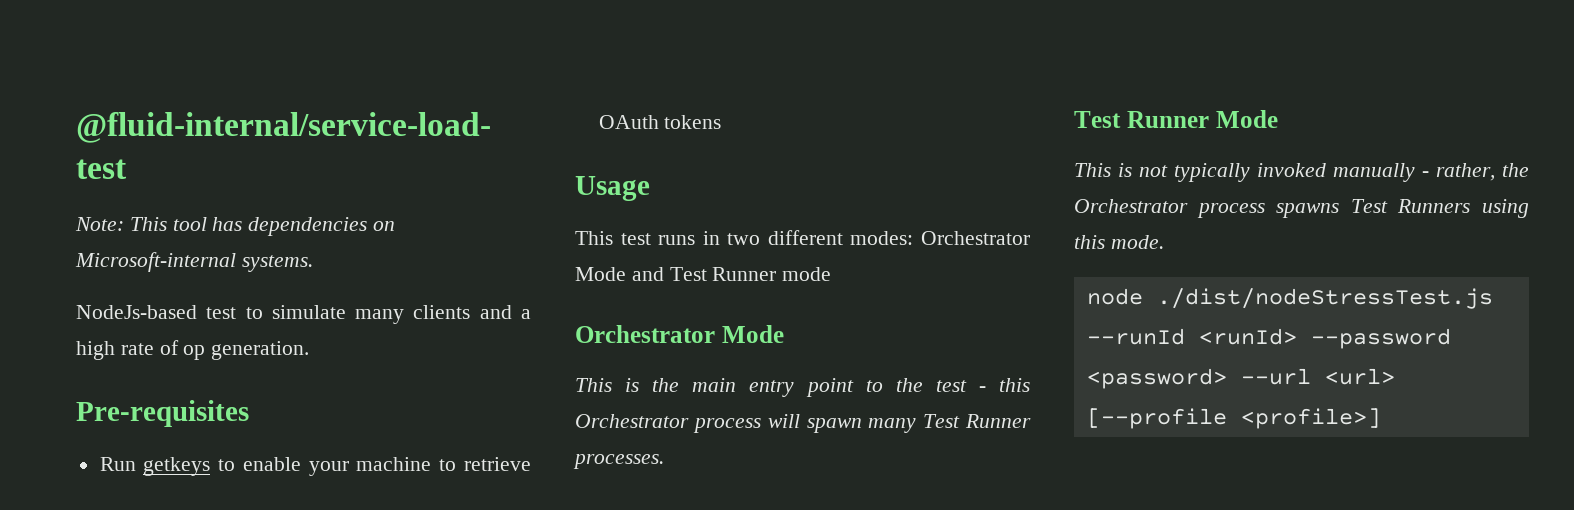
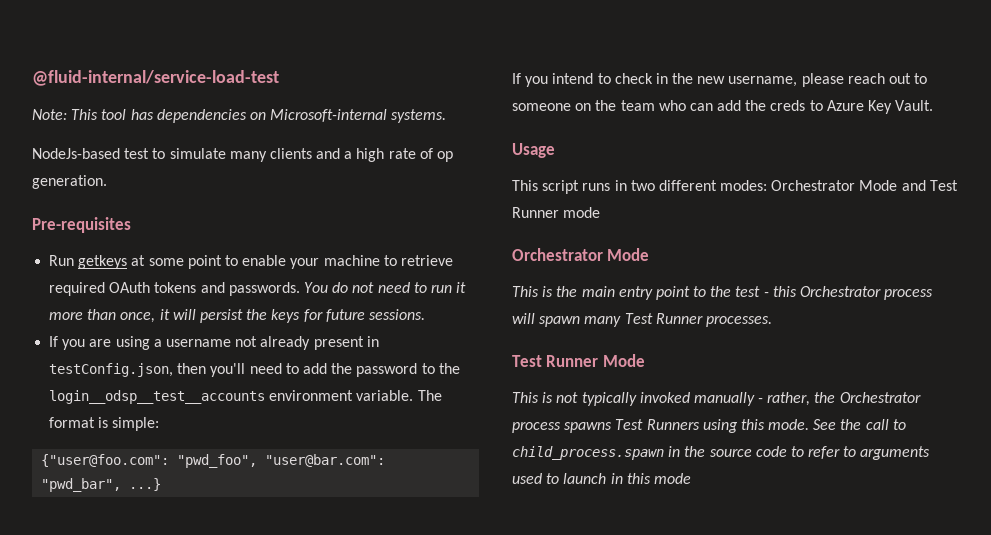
- Run getkeys to enable your machine to retrieve OAuth tokens
+ Run getkeys at some point to enable your machine to retrieve required OAuth tokens and passwords. You do not need to run it more than once, it will persist the keys for future sessions.
+ If you are using a username not already present in testConfig.json, then you'll need to add the password to the login__odsp__test__accounts environment variable. The format is simple:
+ {"user@foo.com": "pwd_foo", "user@bar.com": "pwd_bar", ...}
+ If you intend to check in the new username, please reach out to someone on the team who can add the creds to Azure Key Vault.
- This test runs in two different modes: Orchestrator Mode and Test Runner mode
+ This script runs in two different modes: Orchestrator Mode and Test Runner mode
- This is not typically invoked manually - rather, the Orchestrator process spawns Test Runners using this mode.
- node ./dist/nodeStressTest.js --runId <runId> --password <password> --url <url> [--profile <profile>]
+ This is not typically invoked manually - rather, the Orchestrator process spawns Test Runners using this mode. See the call to child_process.spawn in the source code to refer to arguments used to launch in this mode

